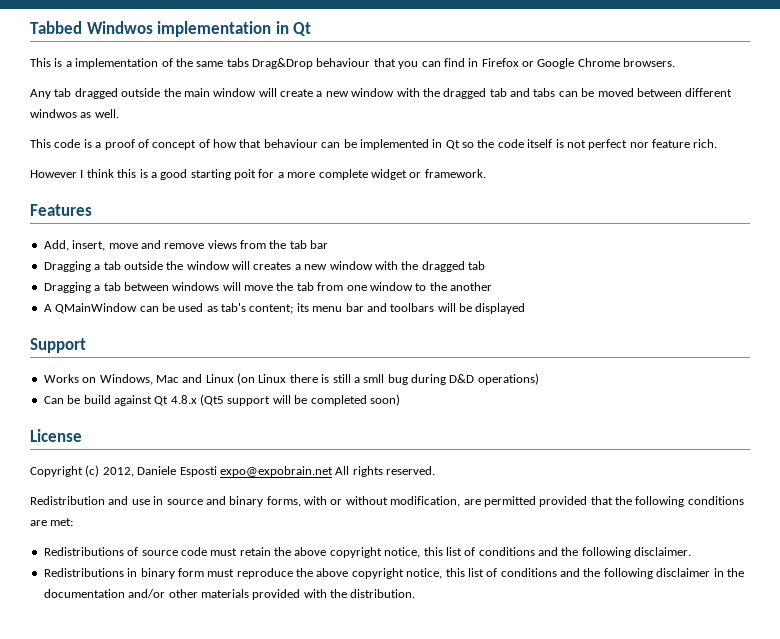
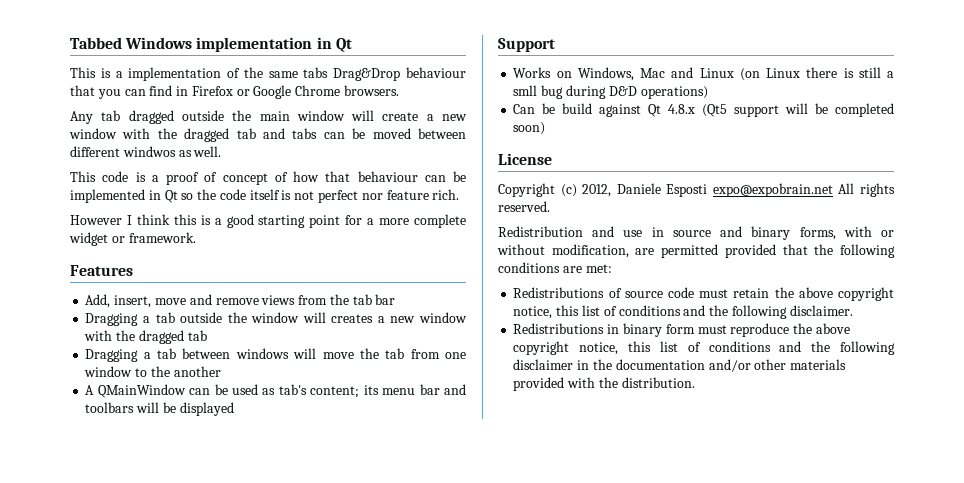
- Tabbed Windwos implementation in Qt
+ Tabbed Windows implementation in Qt
- However I think this is a good starting poit for a more complete widget or framework.
+ However I think this is a good starting point for a more complete widget or framework.

